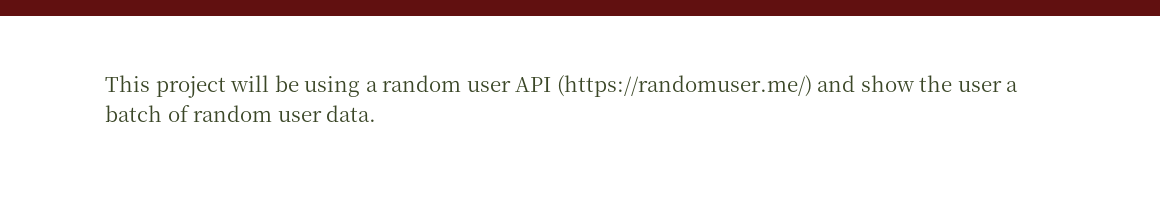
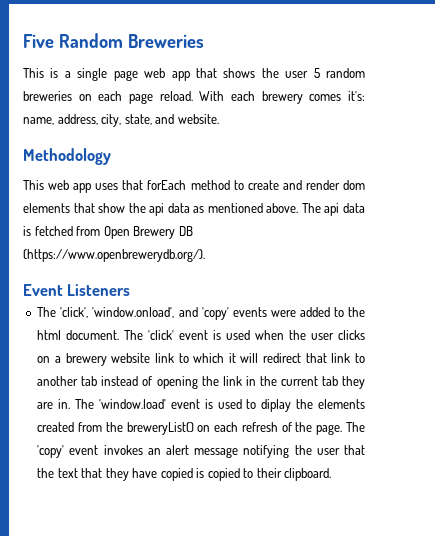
- This project will be using a random user API (https://randomuser.me/) and show the user a batch of random user data.
+ Five Random Breweries
+ This is a single page web app that shows the user 5 random breweries on each page reload. With each brewery comes it's: name, address, city, state, and website.
+ Methodology
+ This web app uses that forEach method to create and render dom elements that show the api data as mentioned above. The api data is fetched from Open Brewery DB (https://www.openbrewerydb.org/).
+ Event Listeners
+ The 'click', 'window.onload', and 'copy' events were added to the html document. The 'click' event is used when the user clicks on a brewery website link to which it will redirect that link to another tab instead of opening the link in the current tab they are in. The 'window.load' event is used to diplay the elements created from the breweryList() on each refresh of the page. The 'copy' event invokes an alert message notifying the user that the text that they have copied is copied to their clipboard.

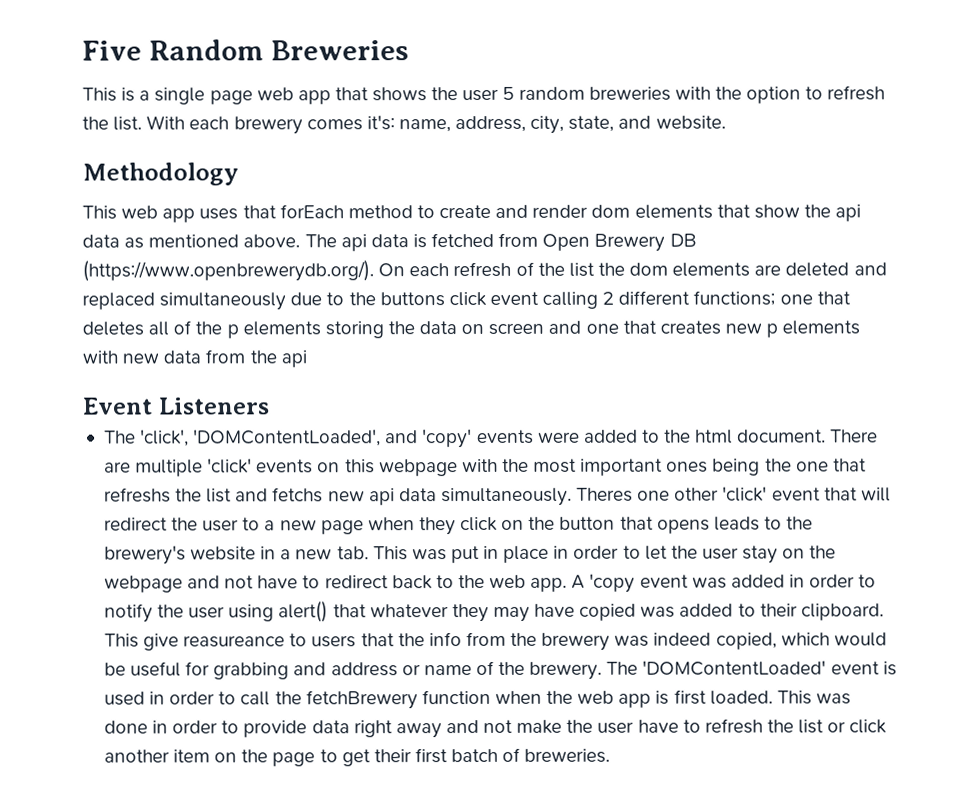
- This is a single page web app that shows the user 5 random breweries on each page reload.
+ This is a single page web app that shows the user 5 random breweries with the option to refresh the list.
- The api data is fetched from Open Brewery DB (https://www.openbrewerydb.org/).
+ The api data is fetched from Open Brewery DB (https://www.openbrewerydb.org/). On each refresh of the list the dom elements are deleted and replaced simultaneously due to the buttons click event calling 2 different functions; one that deletes all of the p elements storing the data on screen and one that creates new p elements with new data from the api
- The 'click', 'window.onload', and 'copy' events were added to the html document.
+ The 'click', 'DOMContentLoaded', and 'copy' events were added to the html document.
- The 'click' event is used when the user clicks on a brewery website link to which it will redirect that link to another tab instead of opening the link in the current tab they are in. The 'window.load' event is used to diplay the elements created from the breweryList() on each refresh of the page. The 'copy' event invokes an alert message notifying the user that the text that they have copied is copied to their clipboard.
+ There are multiple 'click' events on this webpage with the most important ones being the one that refreshs the list and fetchs new api data simultaneously. Theres one other 'click' event that will redirect the user to a new page when they click on the button that opens leads to the brewery's website in a new tab. This was put in place in order to let the user stay on the webpage and not have to redirect back to the web app. A 'copy event was added in order to notify the user using alert() that whatever they may have copied was added to their clipboard. This give reasureance to users that the info from the brewery was indeed copied, which would be useful for grabbing and address or name of the brewery. The 'DOMContentLoaded' event is used in order to call the fetchBrewery function when the web app is first loaded. This was done in order to provide data right away and not make the user have to refresh the list or click another item on the page to get their first batch of breweries.

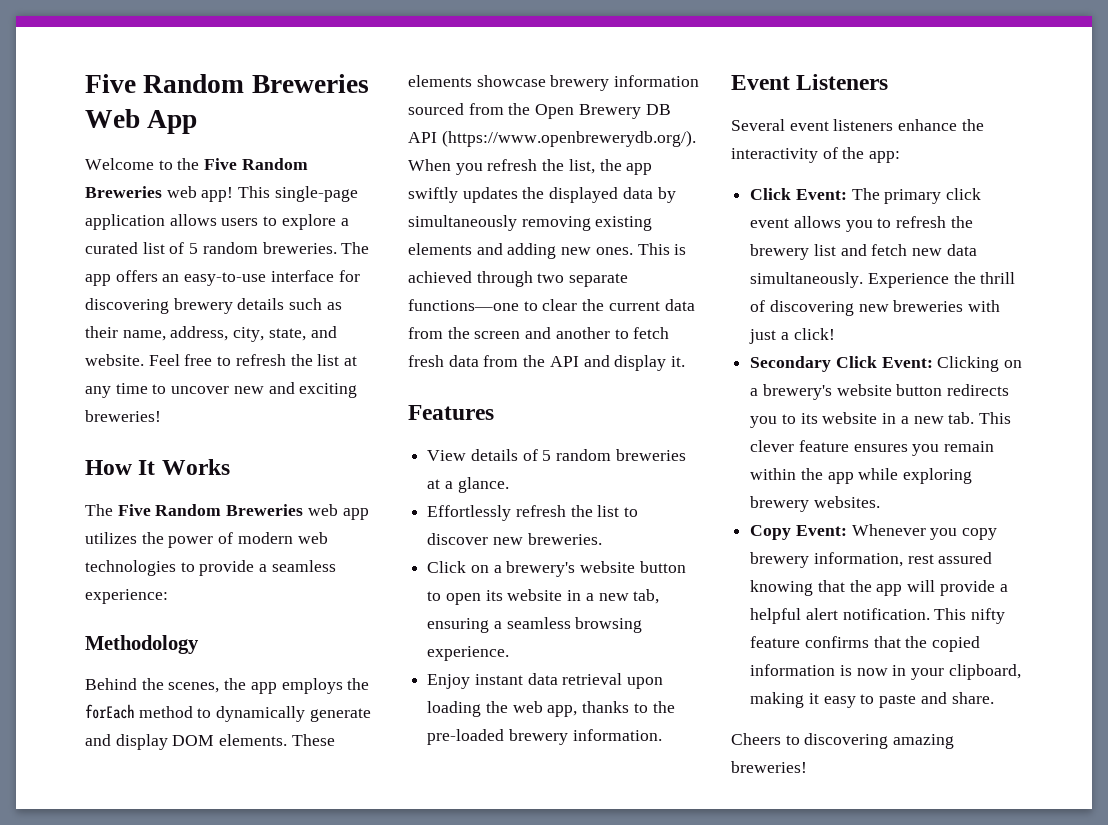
- Five Random Breweries
- This is a single page web app that shows the user 5 random breweries with the option to refresh the list. With each brewery comes it's: name, address, city, state, and website.
+ Five Random Breweries Web App
+ Welcome to the Five Random Breweries web app! This single-page application allows users to explore a curated list of 5 random breweries. The app offers an easy-to-use interface for discovering brewery details such as their name, address, city, state, and website. Feel free to refresh the list at any time to uncover new and exciting breweries!
+ How It Works
+ The Five Random Breweries web app utilizes the power of modern web technologies to provide a seamless experience:
  Methodology
- This web app uses that forEach method to create and render dom elements that show the api data as mentioned above. The api data is fetched from Open Brewery DB (https://www.openbrewerydb.org/). On each refresh of the list the dom elements are deleted and replaced simultaneously due to the buttons click event calling 2 different functions; one that deletes all of the p elements storing the data on screen and one that creates new p elements with new data from the api
+ Behind the scenes, the app employs the forEach method to dynamically generate and display DOM elements. These elements showcase brewery information sourced from the Open Brewery DB API (https://www.openbrewerydb.org/). When you refresh the list, the app swiftly updates the displayed data by simultaneously removing existing elements and adding new ones. This is achieved through two separate functions—one to clear the current data from the screen and another to fetch fresh data from the API and display it.
+ Features
+ View details of 5 random breweries at a glance.
+ Effortlessly refresh the list to discover new breweries.
+ Click on a brewery's website button to open its website in a new tab, ensuring a seamless browsing experience.
+ Enjoy instant data retrieval upon loading the web app, thanks to the pre-loaded brewery information.
  Event Listeners
- The 'click', 'DOMContentLoaded', and 'copy' events were added to the html document. There are multiple 'click' events on this webpage with the most important ones being the one that refreshs the list and fetchs new api data simultaneously. Theres one other 'click' event that will redirect the user to a new page when they click on the button that opens leads to the brewery's website in a new tab. This was put in place in order to let the user stay on the webpage and not have to redirect back to the web app. A 'copy event was added in order to notify the user using alert() that whatever they may have copied was added to their clipboard. This give reasureance to users that the info from the brewery was indeed copied, which would be useful for grabbing and address or name of the brewery. The 'DOMContentLoaded' event is used in order to call the fetchBrewery function when the web app is first loaded. This was done in order to provide data right away and not make the user have to refresh the list or click another item on the page to get their first batch of breweries.
+ Several event listeners enhance the interactivity of the app:
+ Click Event: The primary click event allows you to refresh the brewery list and fetch new data simultaneously. Experience the thrill of discovering new breweries with just a click!
+ Secondary Click Event: Clicking on a brewery's website button redirects you to its website in a new tab. This clever feature ensures you remain within the app while exploring brewery websites.
+ Copy Event: Whenever you copy brewery information, rest assured knowing that the app will provide a helpful alert notification. This nifty feature confirms that the copied information is now in your clipboard, making it easy to paste and share.
+ Cheers to discovering amazing breweries!

